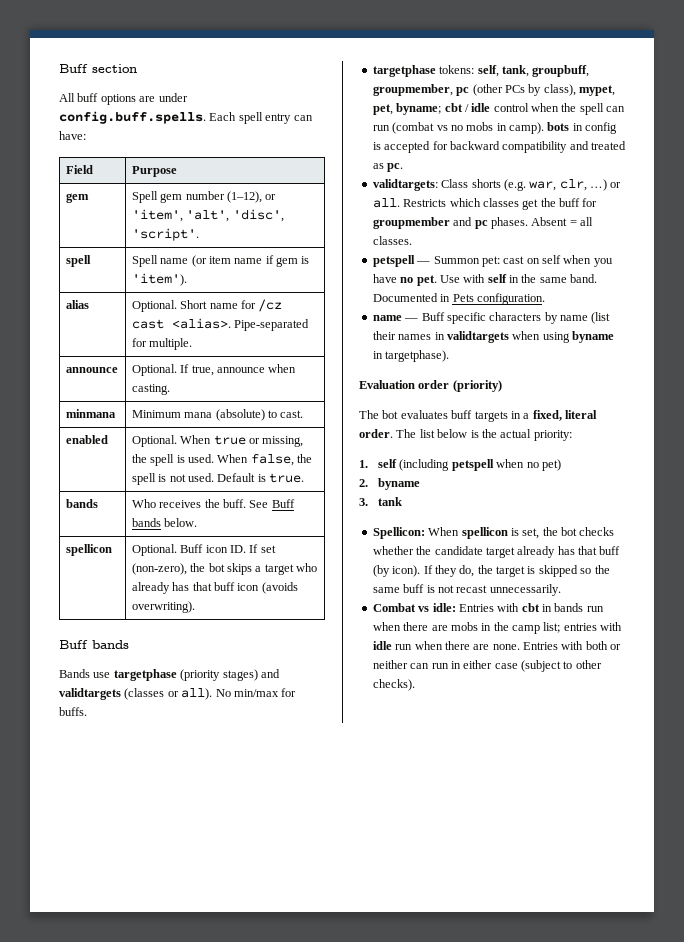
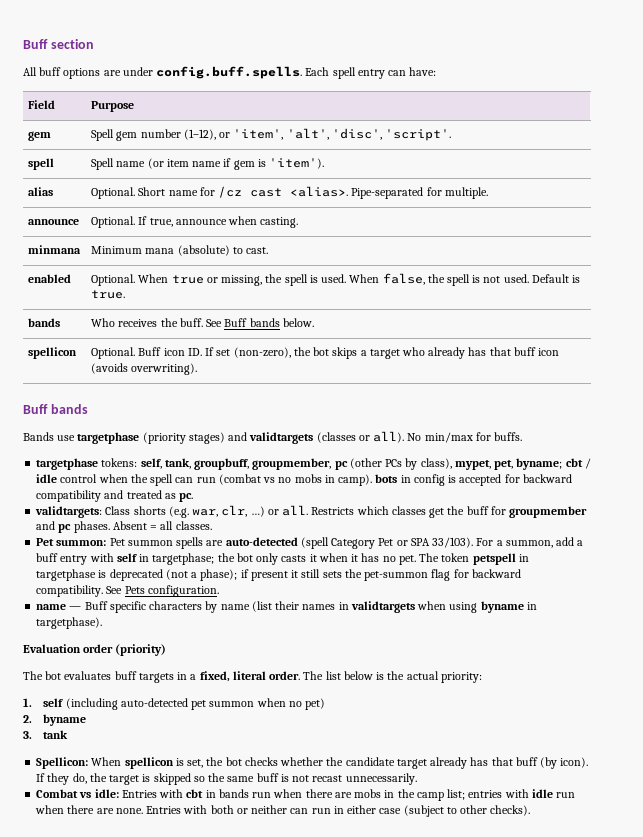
- petspell — Summon pet: cast on self when you have no pet. Use with self in the same band. Documented in Pets configuration.
+ Pet summon: Pet summon spells are auto-detected (spell Category Pet or SPA 33/103). For a summon, add a buff entry with self in targetphase; the bot only casts it when it has no pet. The token petspell in targetphase is deprecated (not a phase); if present it still sets the pet-summon flag for backward compatibility. See Pets configuration.
- 1. self (including petspell when no pet)
+ 1. self (including auto-detected pet summon when no pet)

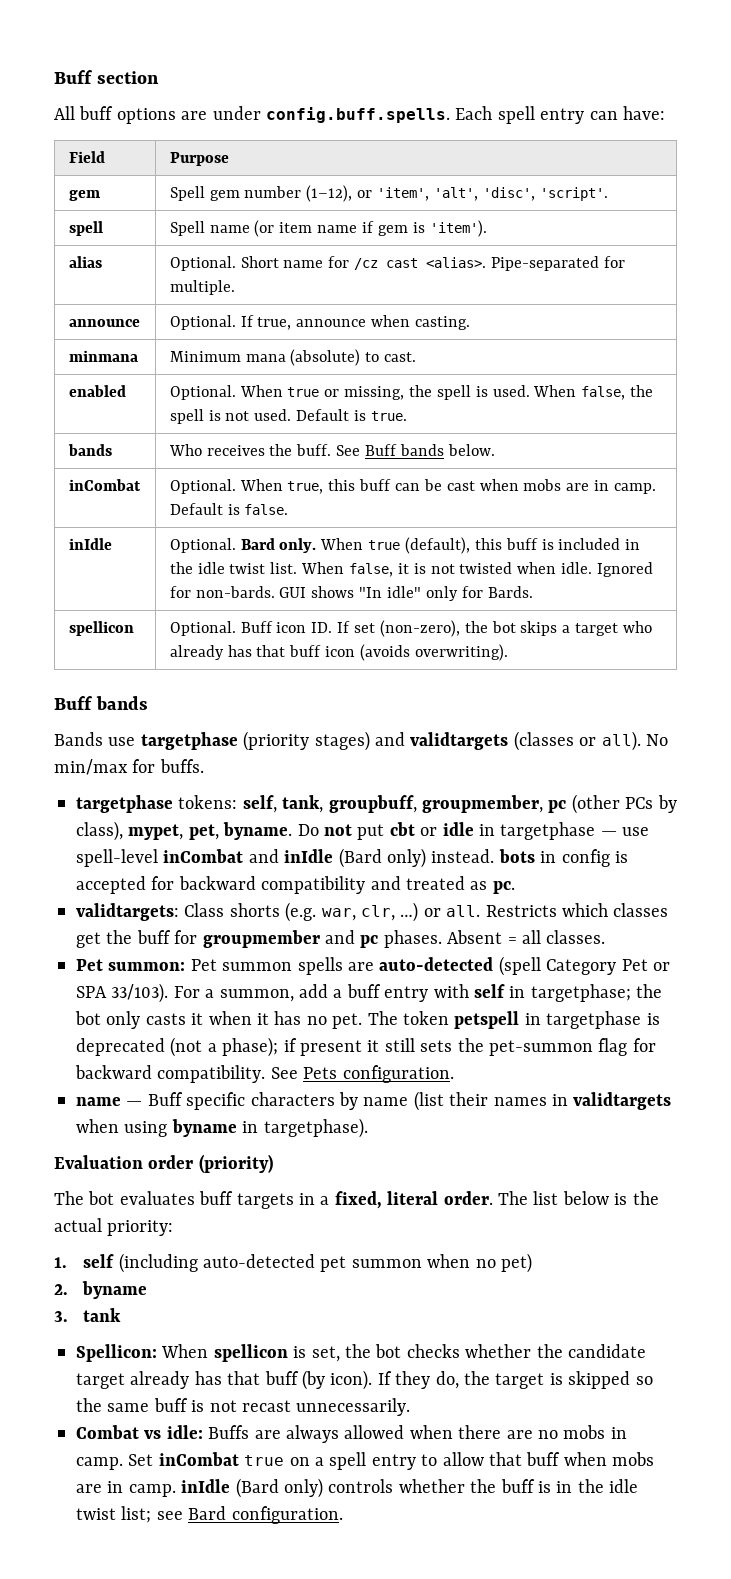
+ inCombat | Optional. When true, this buff can be cast when mobs are in camp. Default is false.
+ inIdle | Optional. Bard only. When true (default), this buff is included in the idle twist list. When false, it is not twisted when idle. Ignored for non-bards. GUI shows "In idle" only for Bards.
- targetphase tokens: self, tank, groupbuff, groupmember, pc (other PCs by class), mypet, pet, byname; cbt / idle control when the spell can run (combat vs no mobs in camp). bots in config is accepted for backward compatibility and treated as pc.
+ targetphase tokens: self, tank, groupbuff, groupmember, pc (other PCs by class), mypet, pet, byname. Do not put cbt or idle in targetphase — use spell-level inCombat and inIdle (Bard only) instead. bots in config is accepted for backward compatibility and treated as pc.
- Combat vs idle: Entries with cbt in bands run when there are mobs in the camp list; entries with idle run when there are none. Entries with both or neither can run in either case (subject to other checks).
+ Combat vs idle: Buffs are always allowed when there are no mobs in camp. Set inCombat true on a spell entry to allow that buff when mobs are in camp. inIdle (Bard only) controls whether the buff is in the idle twist list; see Bard configuration.

